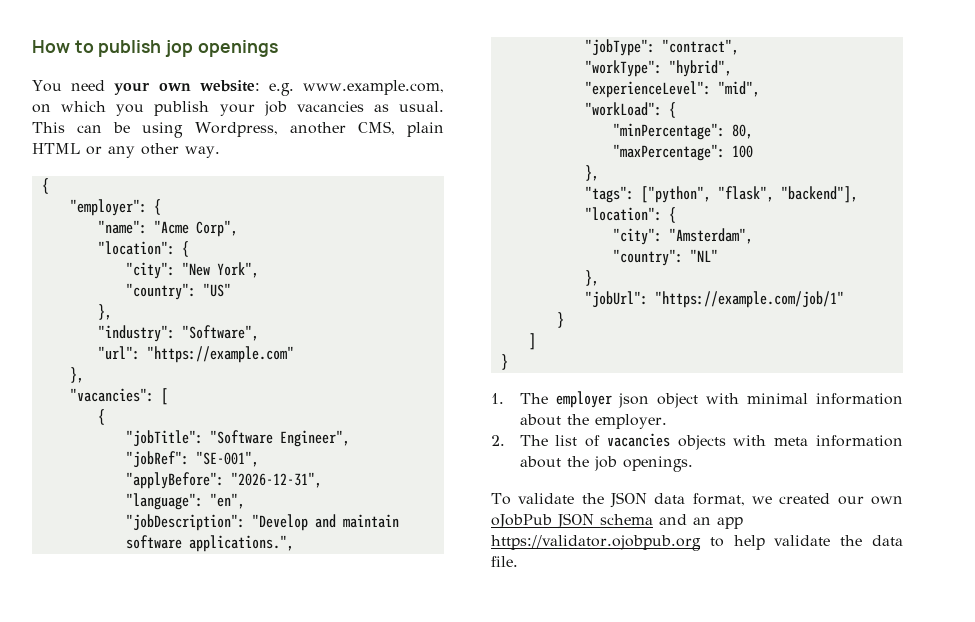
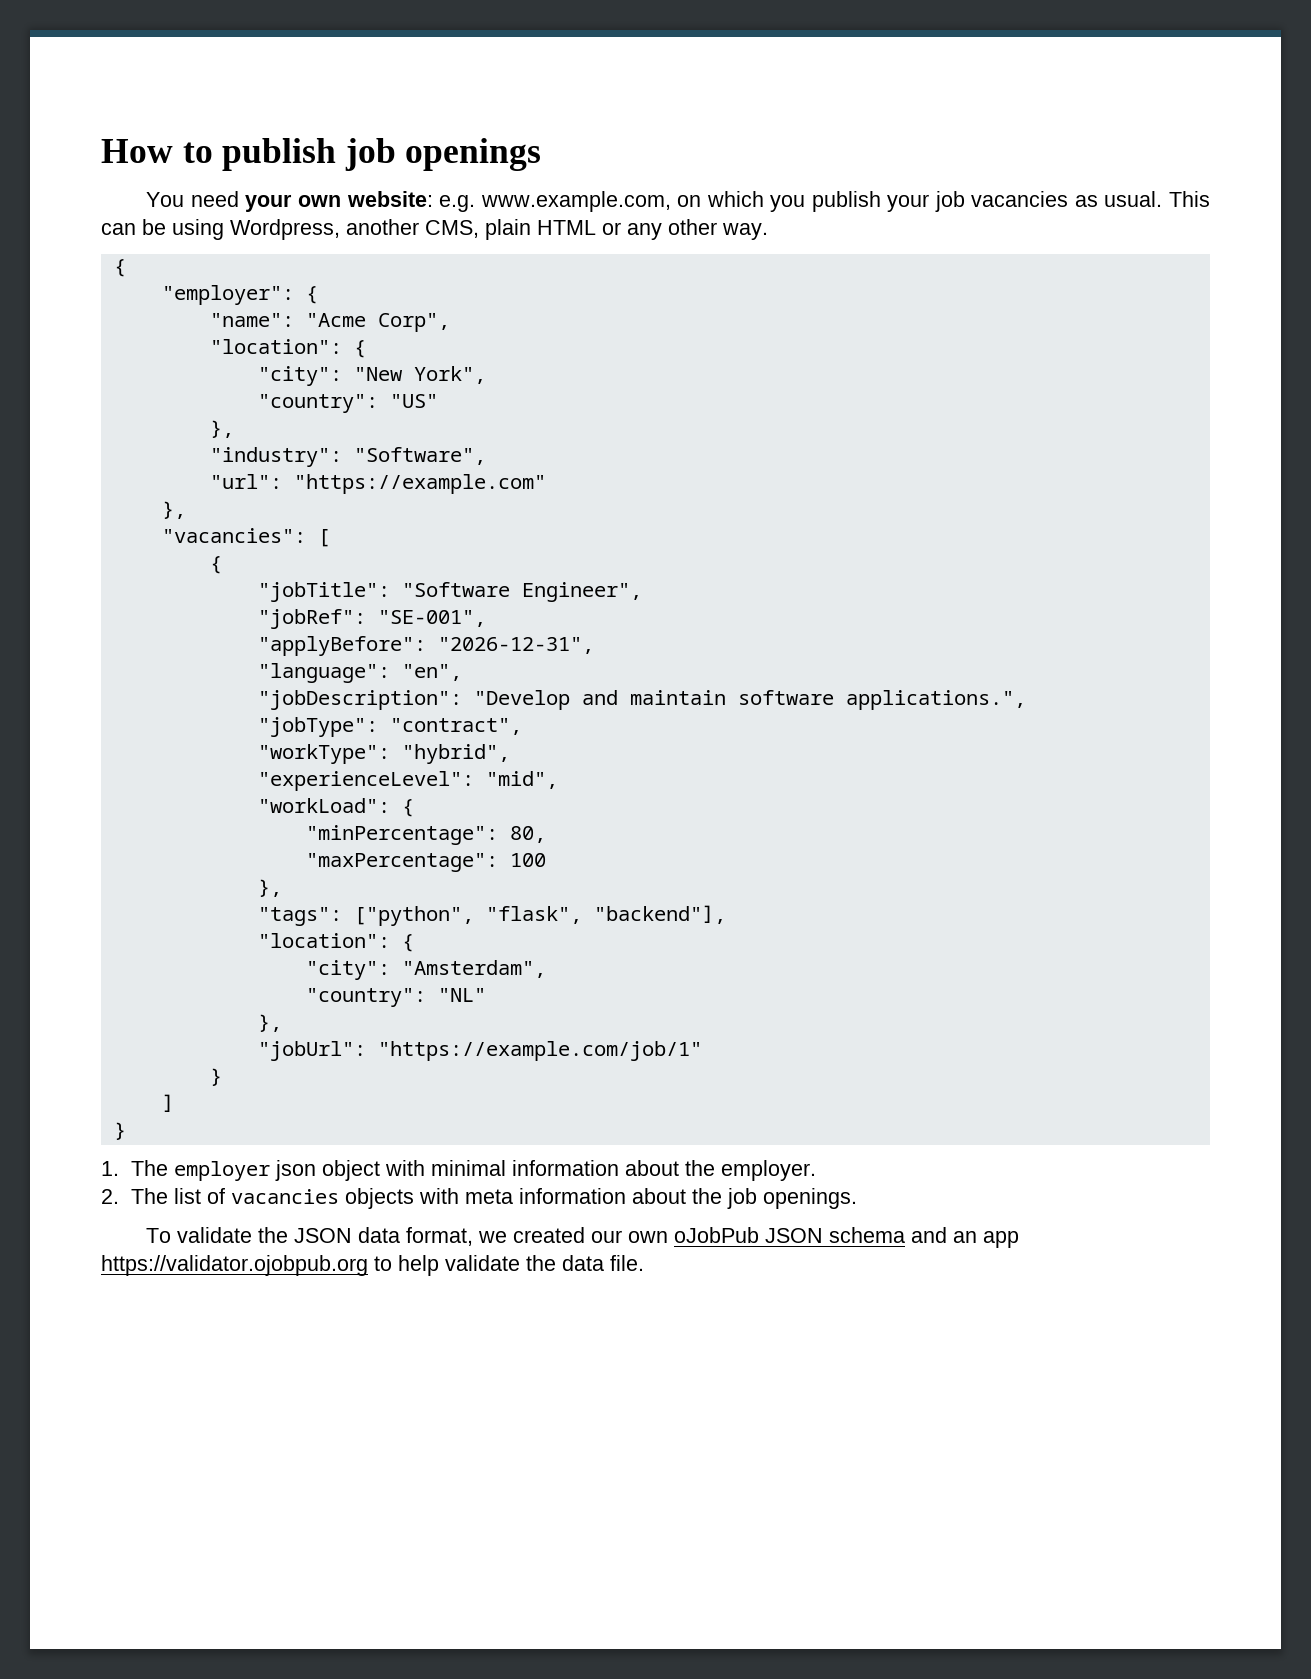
- How to publish jop openings
+ How to publish job openings

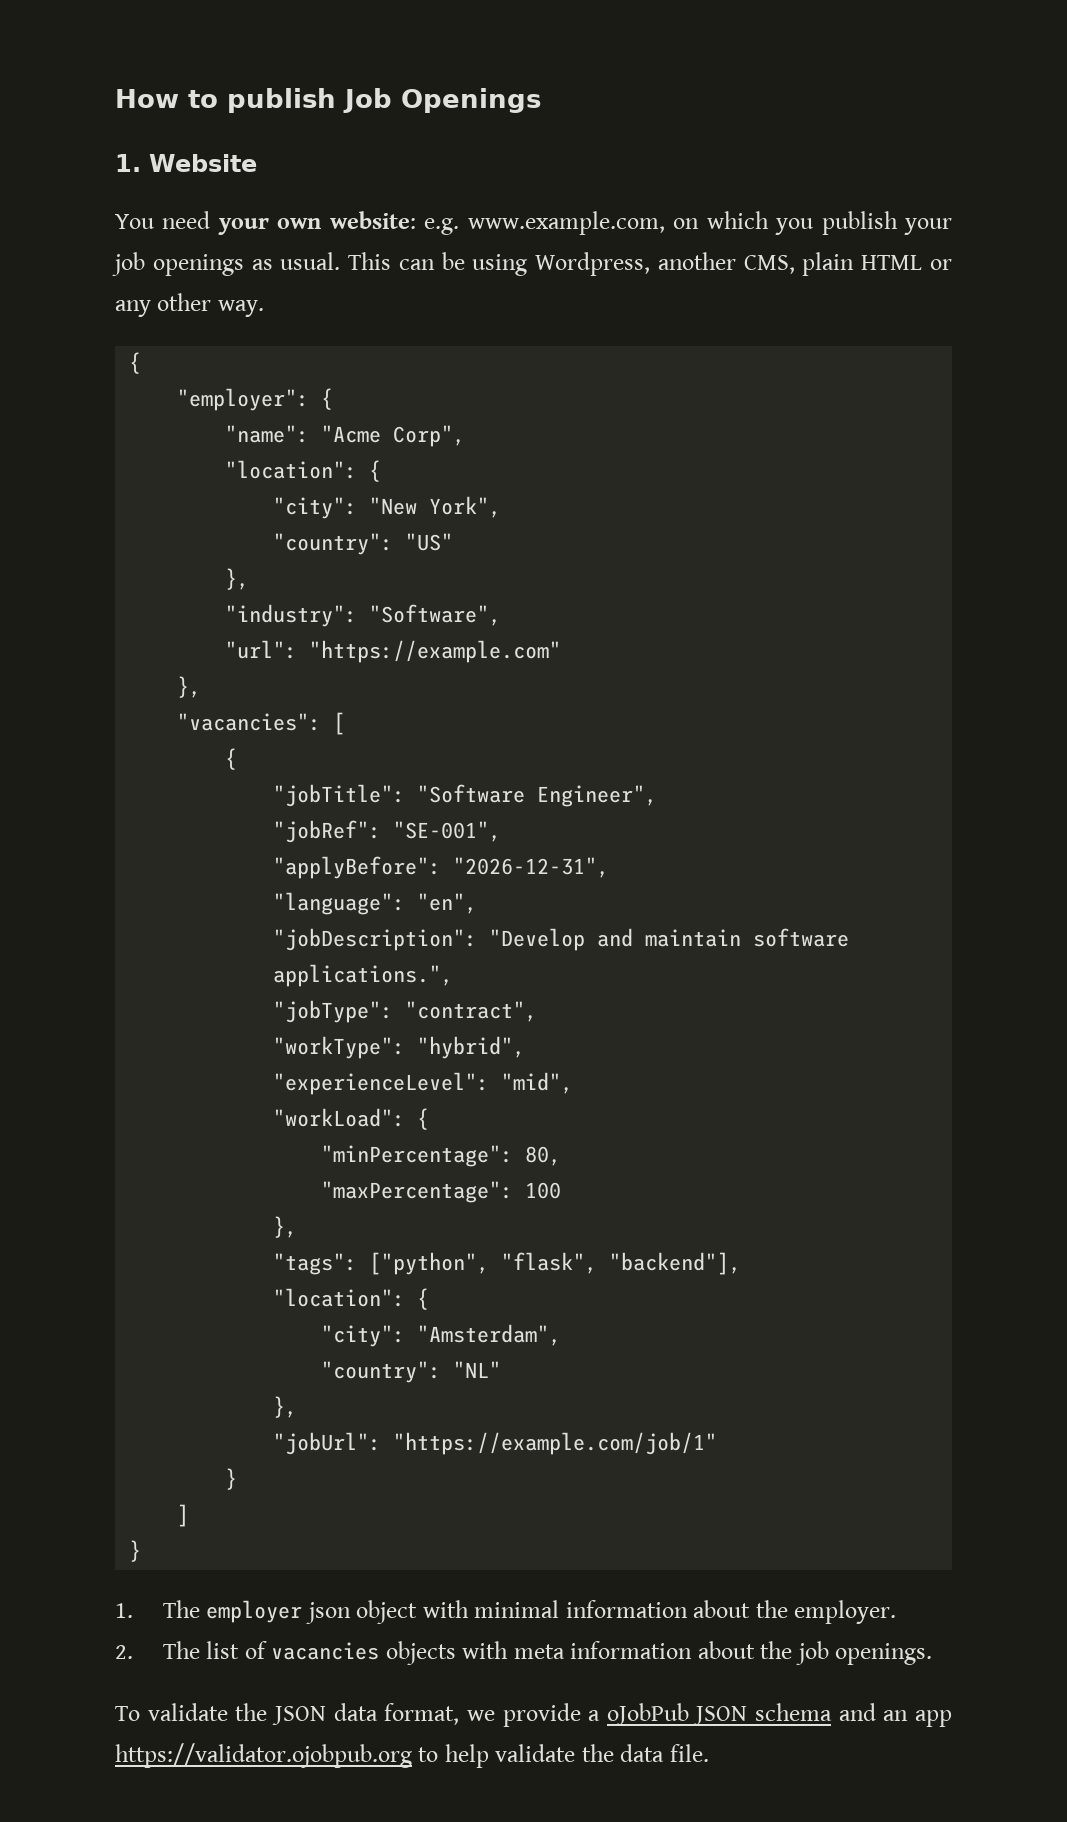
- How to publish job openings
+ How to publish Job Openings
+ 1. Website
- You need your own website: e.g. www.example.com, on which you publish your job vacancies as usual.
+ You need your own website: e.g. www.example.com, on which you publish your job openings as usual.
- To validate the JSON data format, we created our own oJobPub JSON schema and an app https://validator.ojobpub.org to help validate the data file.
+ To validate the JSON data format, we provide a oJobPub JSON schema and an app https://validator.ojobpub.org to help validate the data file.

